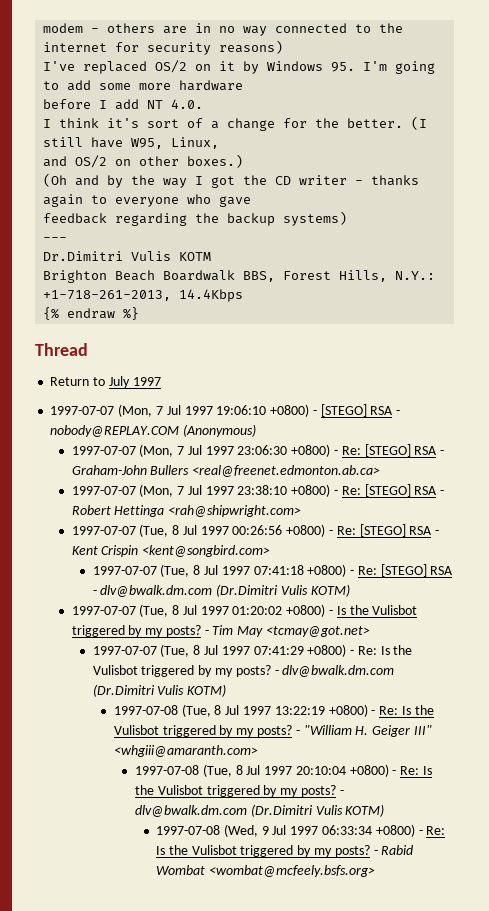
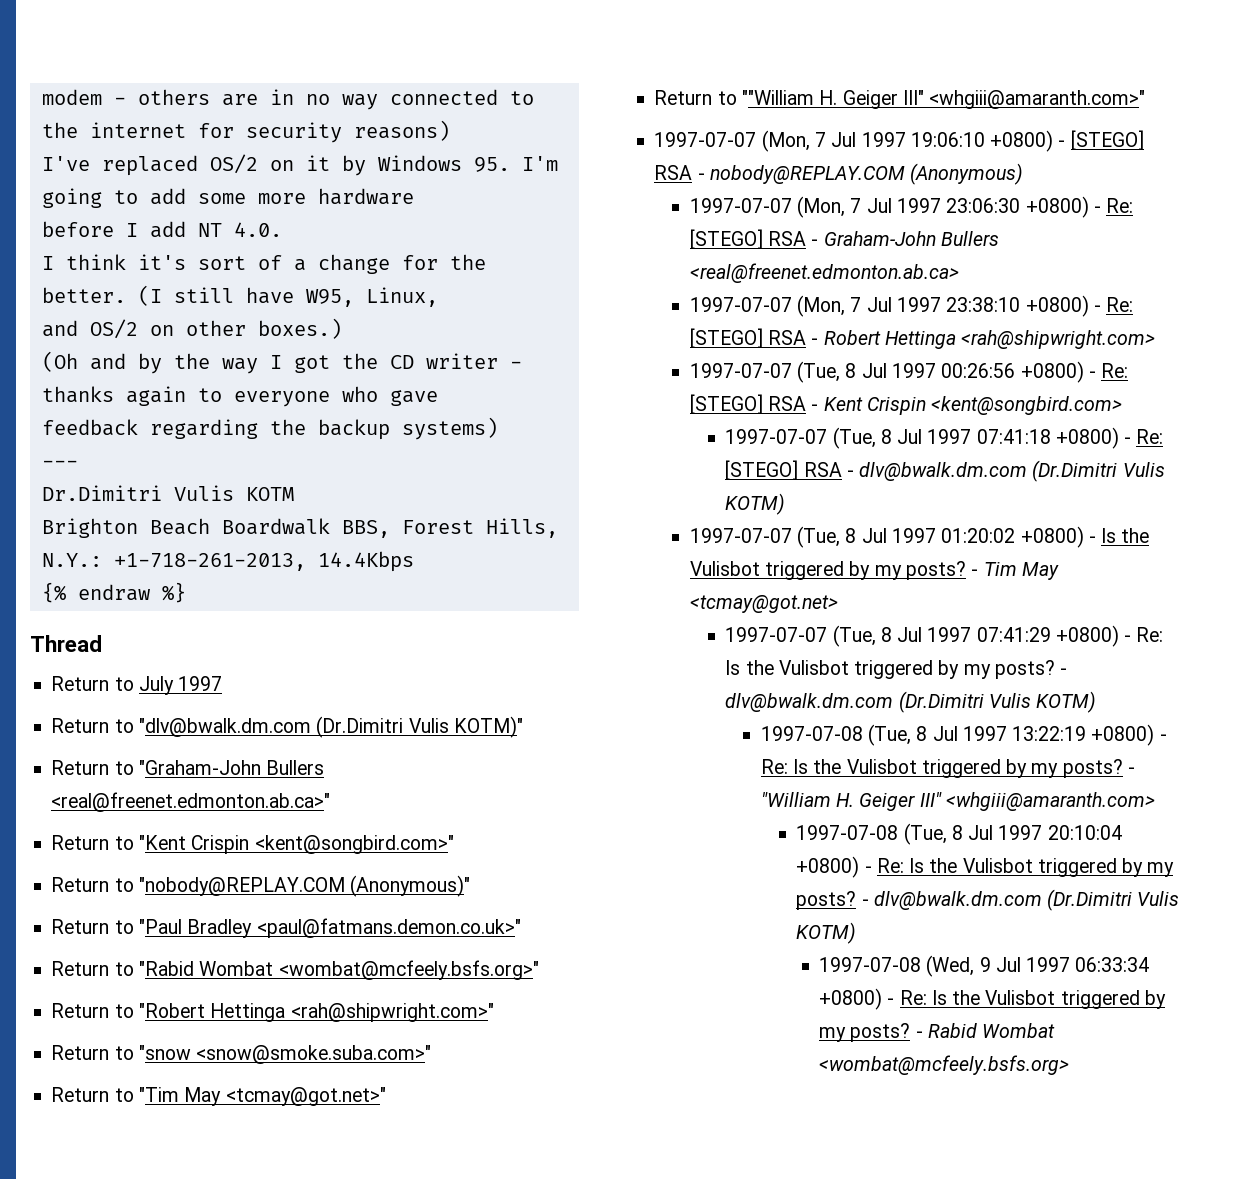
+ Return to "dlv@bwalk.dm.com (Dr.Dimitri Vulis KOTM)"
+ Return to "Graham-John Bullers <real@freenet.edmonton.ab.ca>"
+ Return to "Kent Crispin <kent@songbird.com>"
+ Return to "nobody@REPLAY.COM (Anonymous)"
+ Return to "Paul Bradley <paul@fatmans.demon.co.uk>"
+ Return to "Rabid Wombat <wombat@mcfeely.bsfs.org>"
+ Return to "Robert Hettinga <rah@shipwright.com>"
+ Return to "snow <snow@smoke.suba.com>"
+ Return to "Tim May <tcmay@got.net>"
+ Return to ""William H. Geiger III" <whgiii@amaranth.com>"

